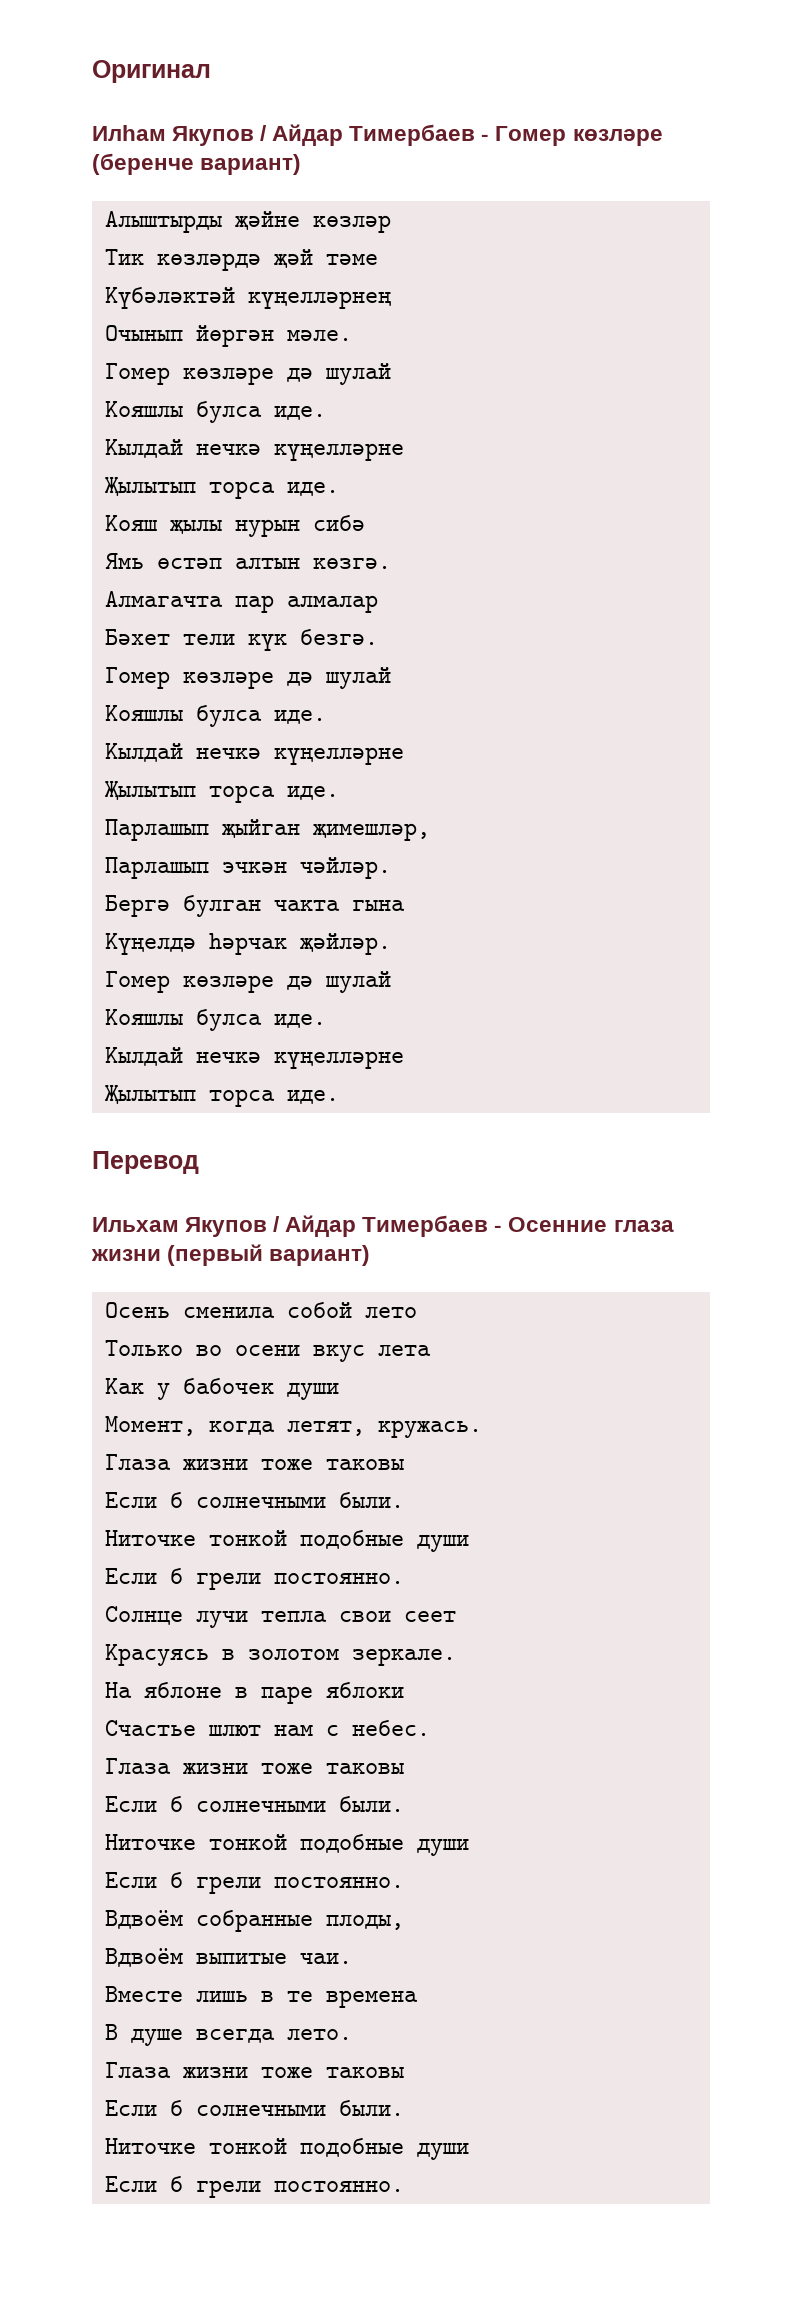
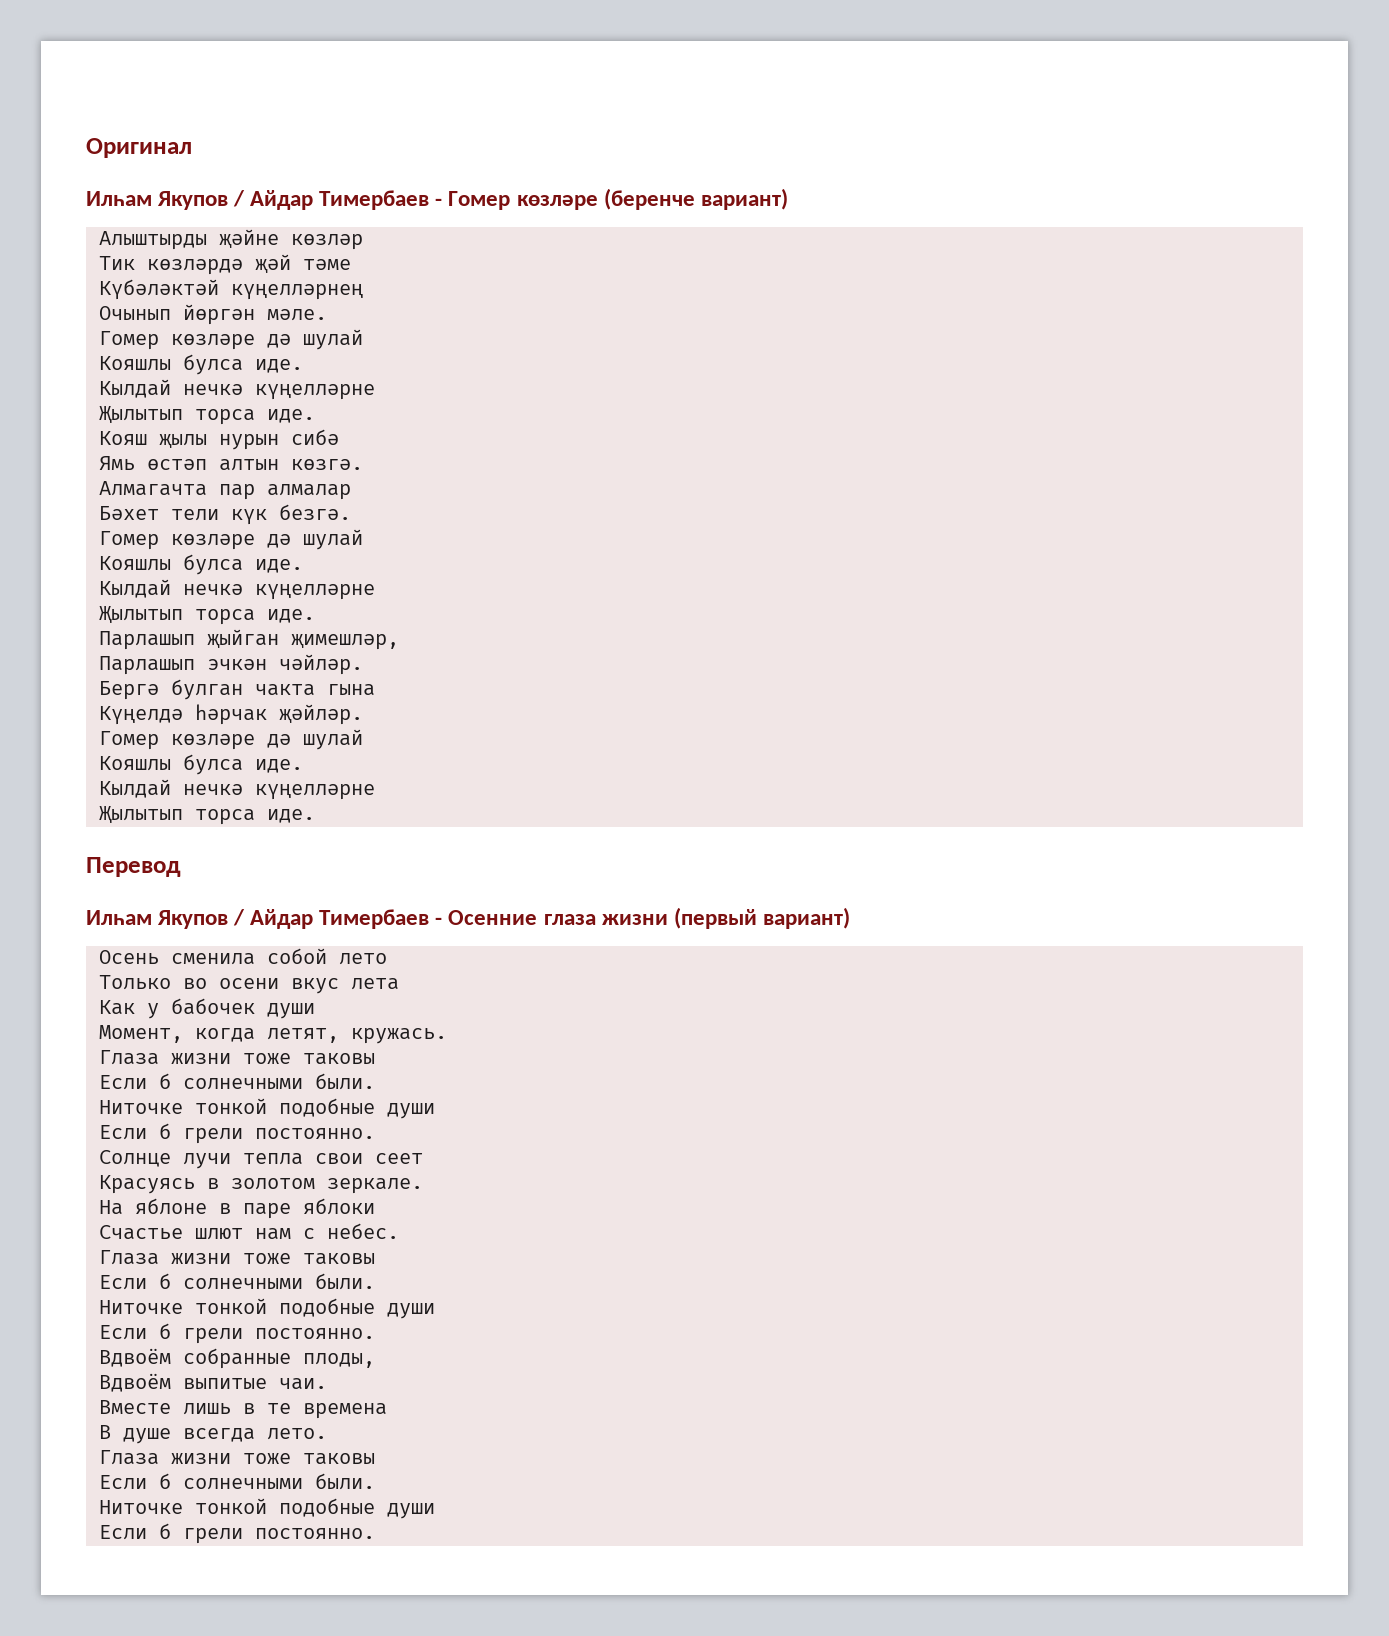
- Ильхам Якупов / Айдар Тимербаев - Осенние глаза жизни (первый вариант)
+ Илһам Якупов / Айдар Тимербаев - Осенние глаза жизни (первый вариант)

